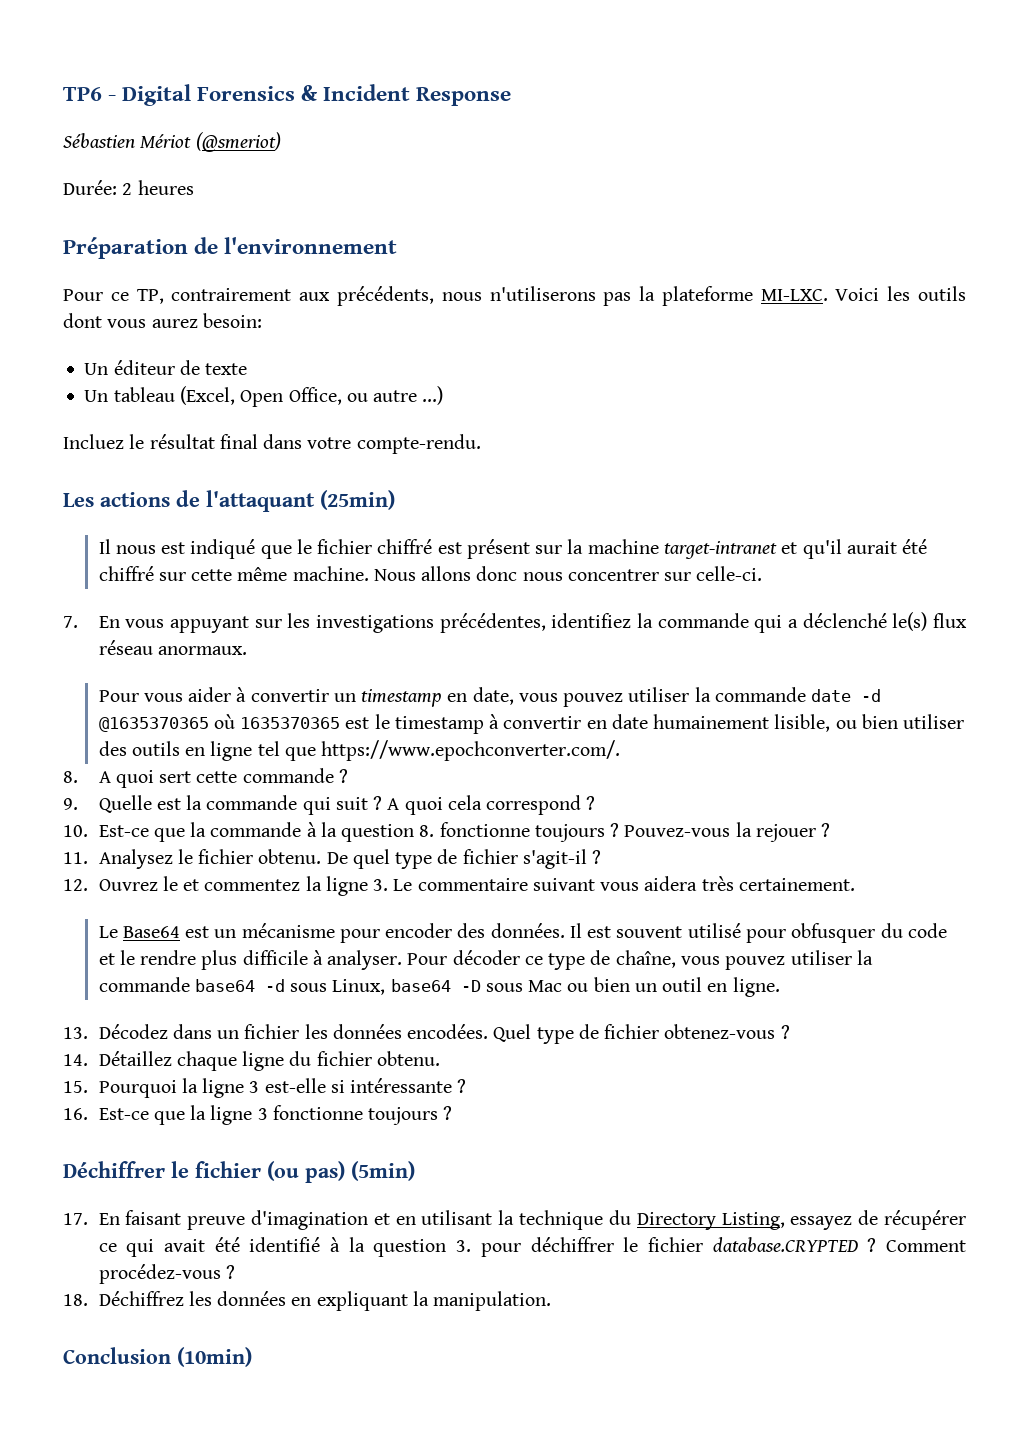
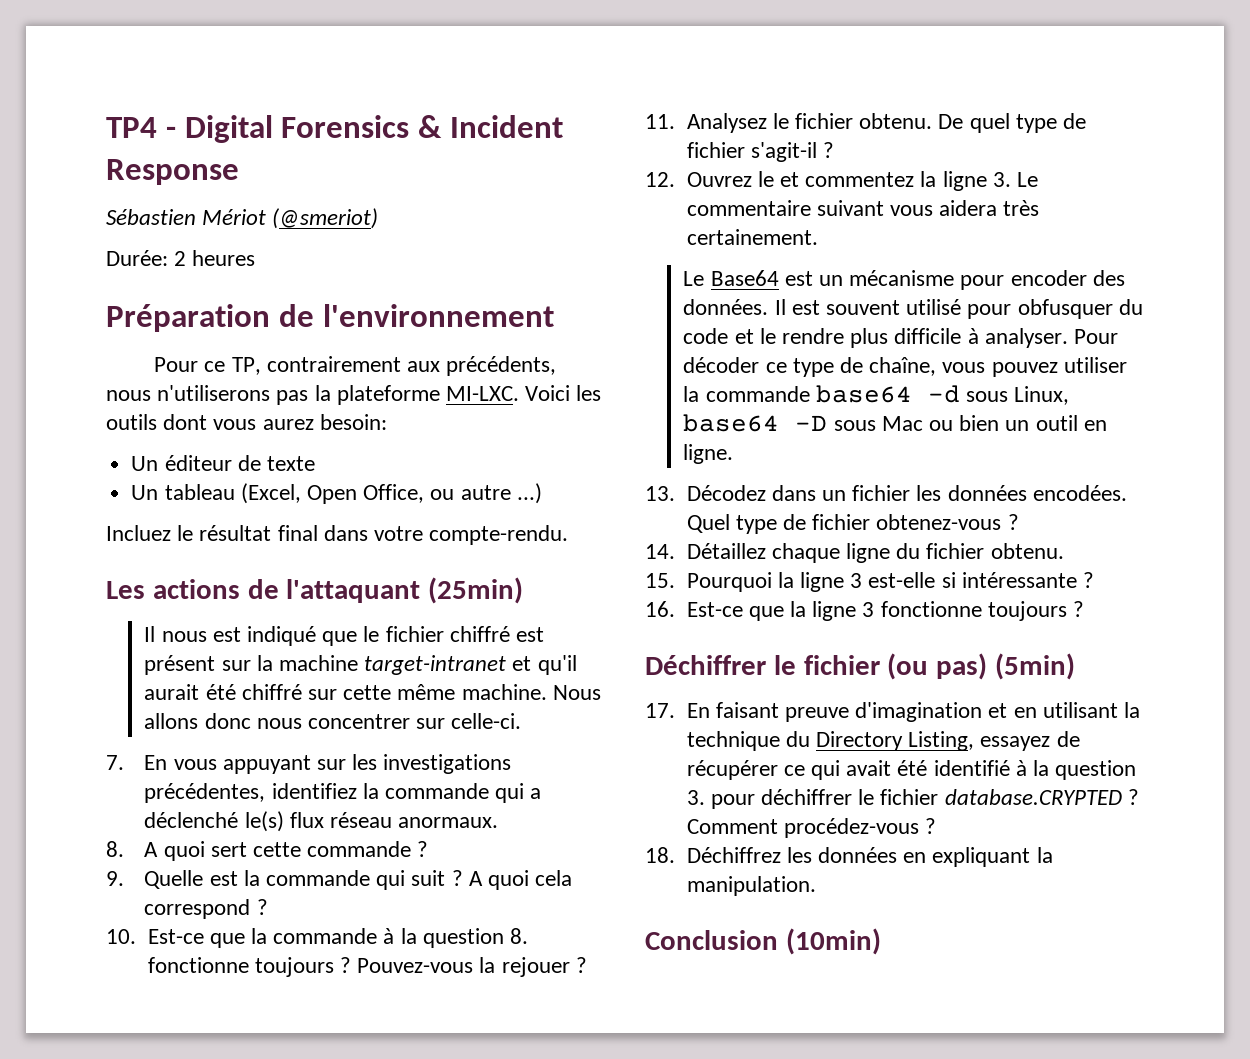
- TP6 - Digital Forensics & Incident Response
+ TP4 - Digital Forensics & Incident Response
- Pour vous aider à convertir un timestamp en date, vous pouvez utiliser la commande date -d @1635370365 où 1635370365 est le timestamp à convertir en date humainement lisible, ou bien utiliser des outils en ligne tel que https://www.epochconverter.com/.

